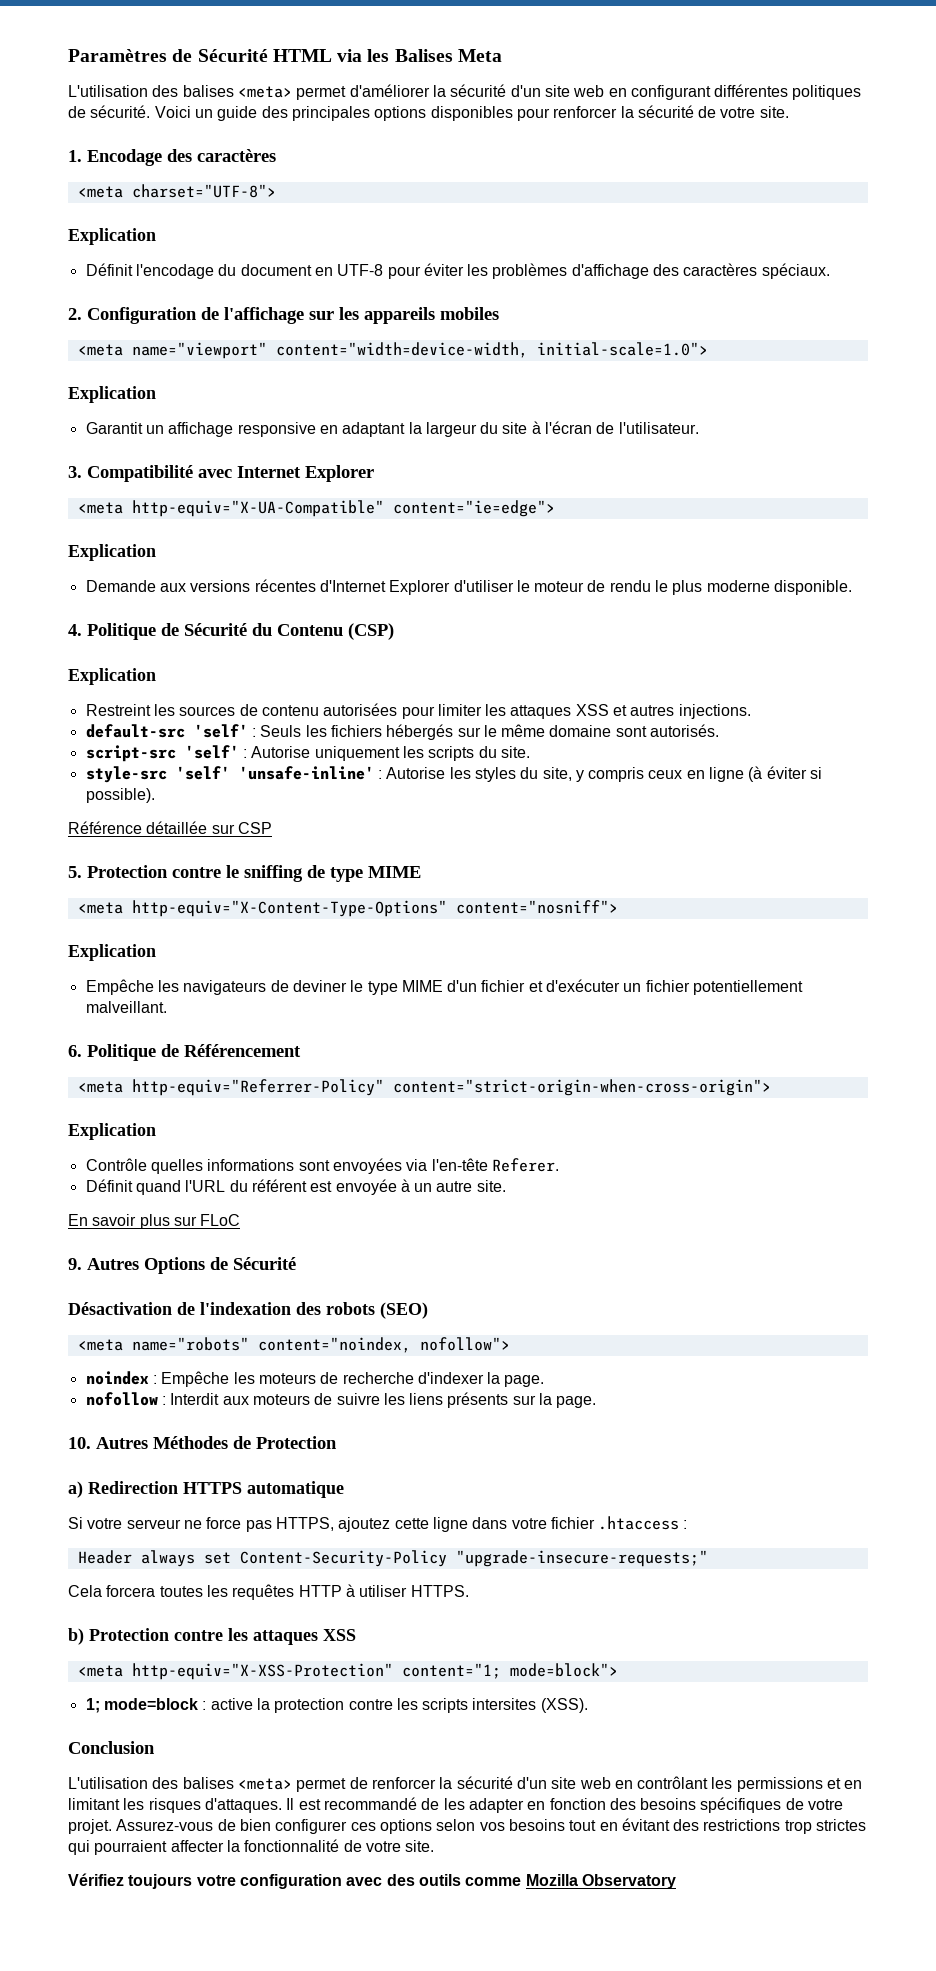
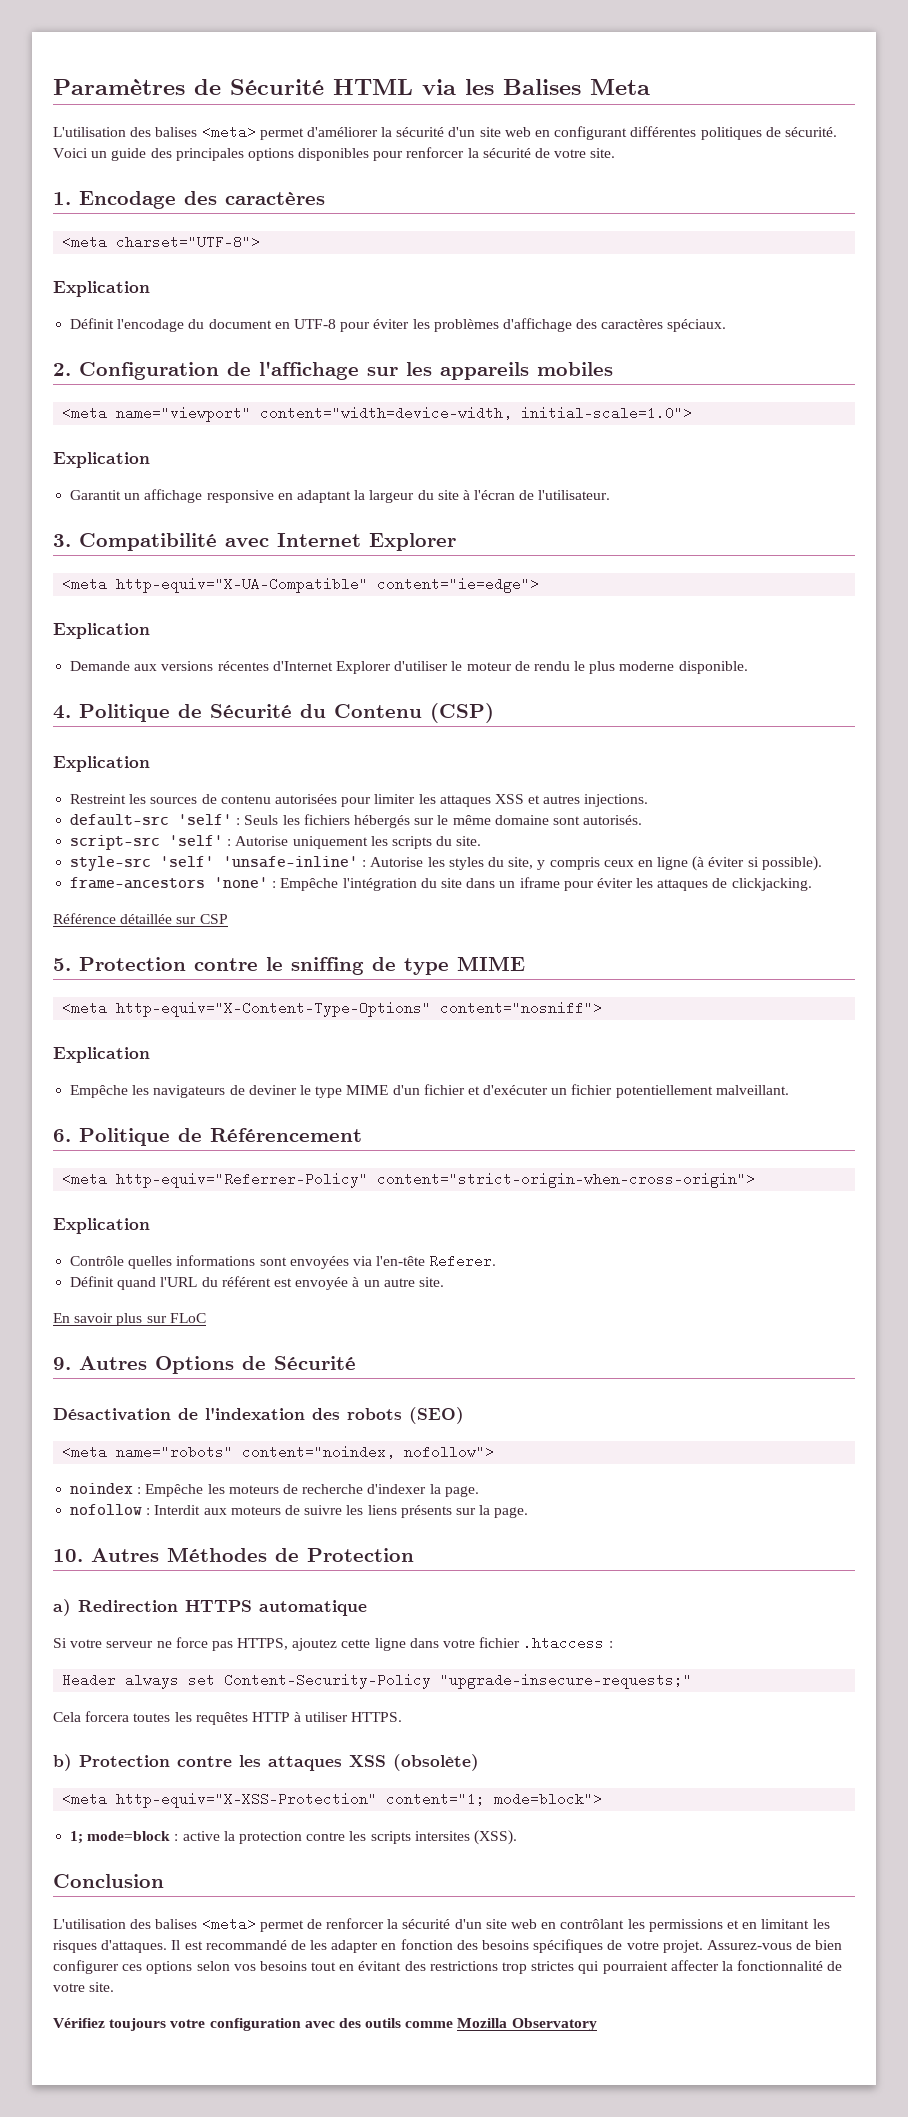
+ frame-ancestors 'none' : Empêche l'intégration du site dans un iframe pour éviter les attaques de clickjacking.
- b) Protection contre les attaques XSS
+ b) Protection contre les attaques XSS (obsolète)

